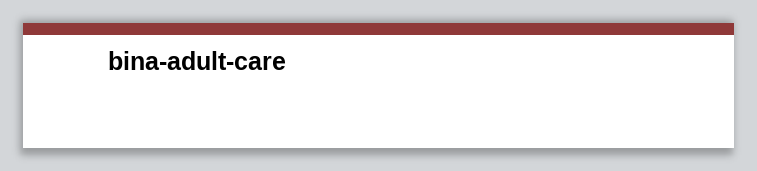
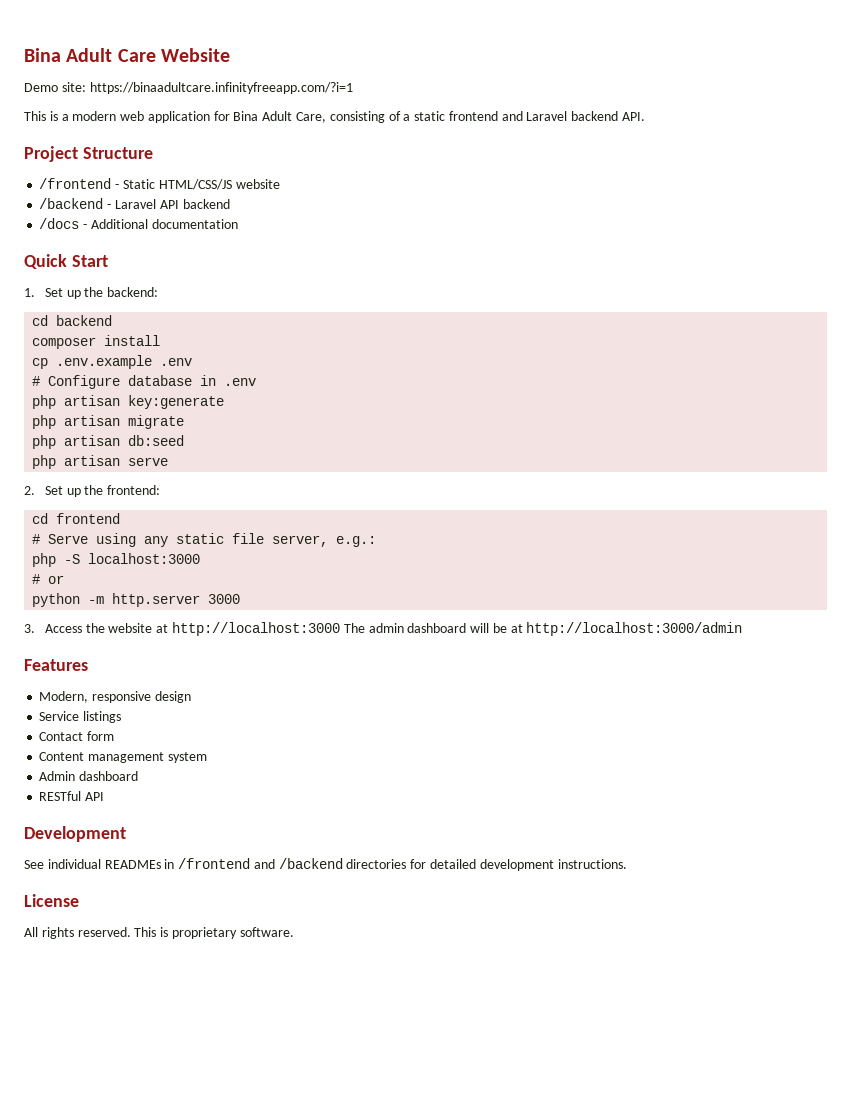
- bina-adult-care
+ Bina Adult Care Website
+ Demo site: https://binaadultcare.infinityfreeapp.com/?i=1
+ This is a modern web application for Bina Adult Care, consisting of a static frontend and Laravel backend API.
+ Project Structure
+ /frontend - Static HTML/CSS/JS website
+ /backend - Laravel API backend
+ /docs - Additional documentation
+ Quick Start
+ 1. Set up the backend:
+ cd backend
+ composer install
+ cp .env.example .env
+ # Configure database in .env
+ php artisan key:generate
+ php artisan migrate
+ php artisan db:seed
+ php artisan serve
+ 2. Set up the frontend:
+ cd frontend
+ # Serve using any static file server, e.g.:
+ php -S localhost:3000
+ # or
+ python -m http.server 3000
+ 3. Access the website at http://localhost:3000 The admin dashboard will be at http://localhost:3000/admin
+ Features
+ Modern, responsive design
+ Service listings
+ Contact form
+ Content management system
+ Admin dashboard
+ RESTful API
+ Development
+ See individual READMEs in /frontend and /backend directories for detailed development instructions.
+ License
+ All rights reserved. This is proprietary software.

